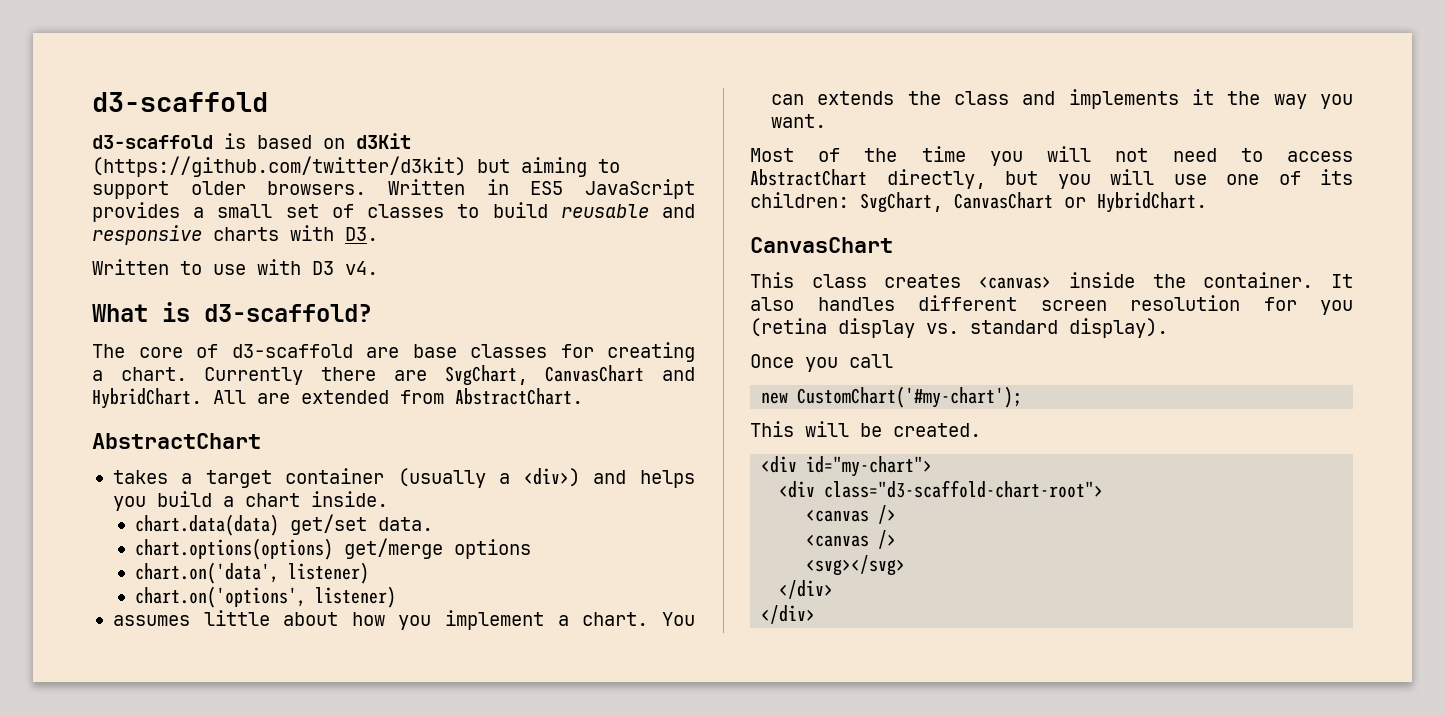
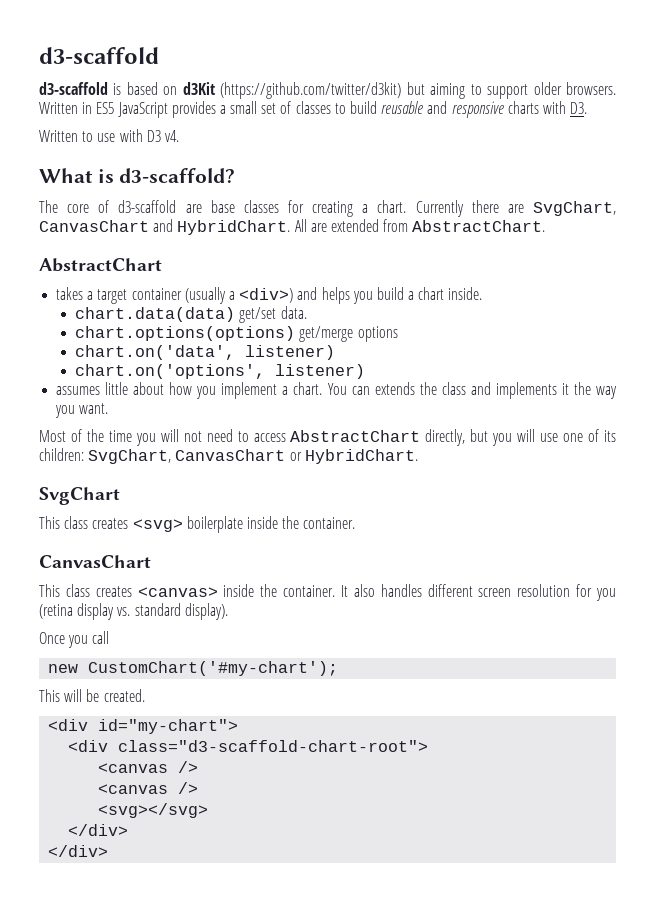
+ SvgChart
+ This class creates <svg> boilerplate inside the container.

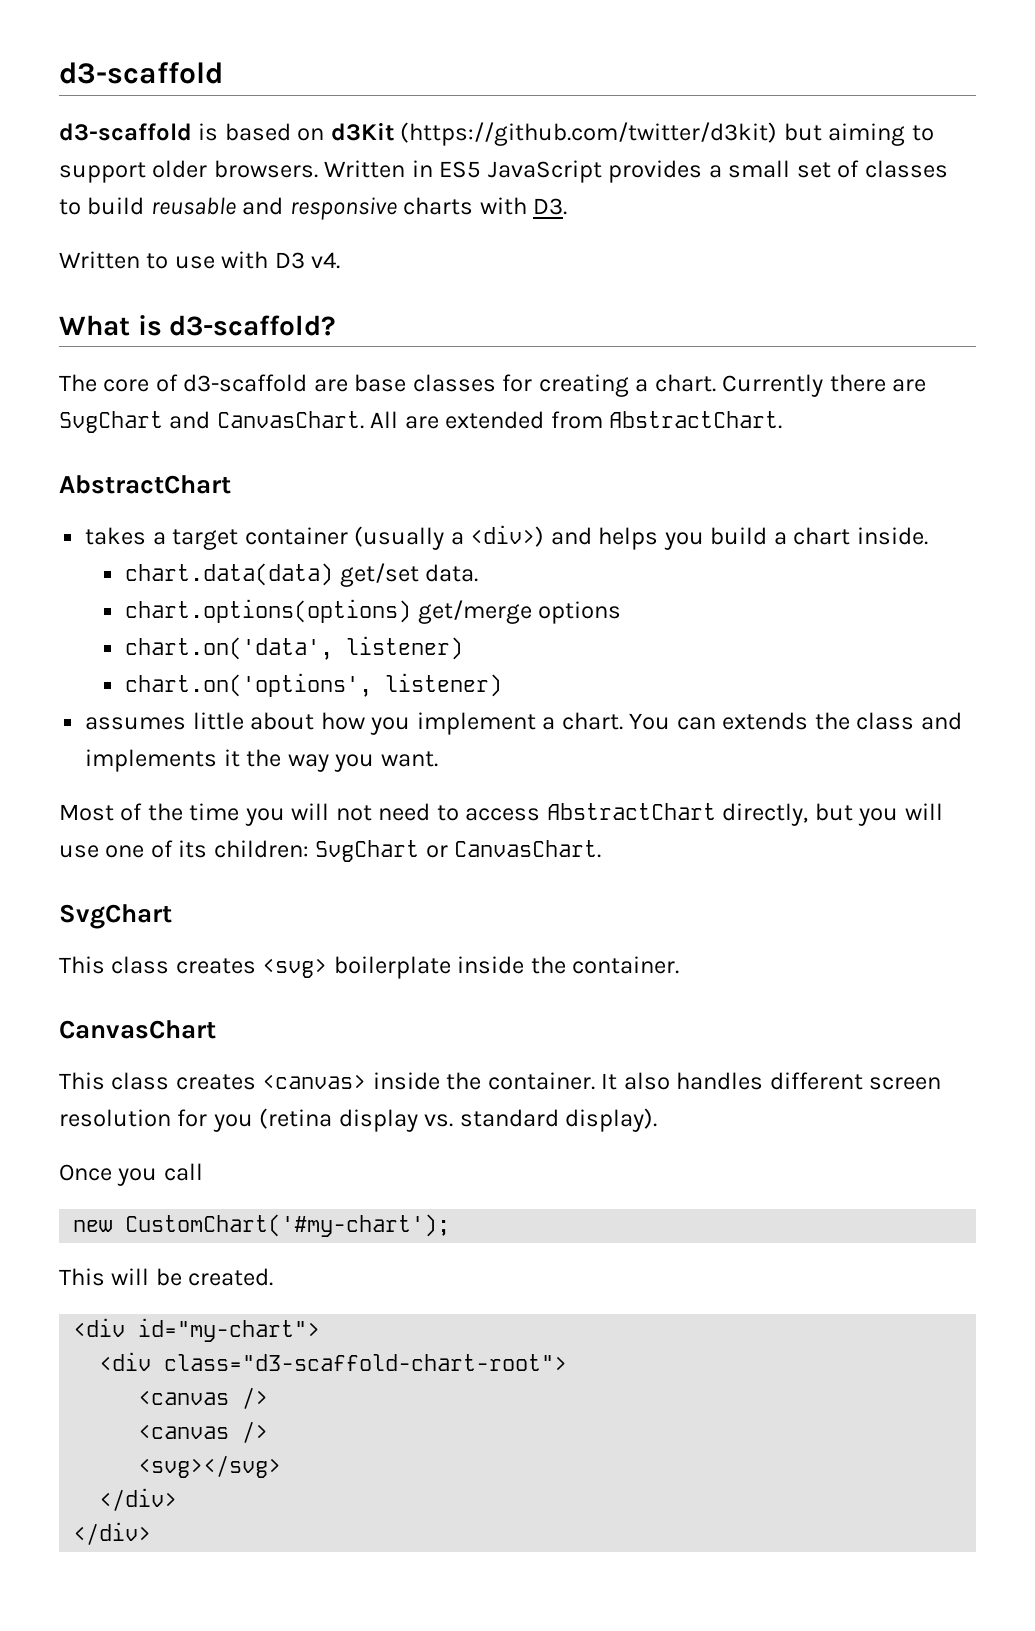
- Currently there are SvgChart, CanvasChart and HybridChart.
+ Currently there are SvgChart and CanvasChart.
- Most of the time you will not need to access AbstractChart directly, but you will use one of its children: SvgChart, CanvasChart or HybridChart.
+ Most of the time you will not need to access AbstractChart directly, but you will use one of its children: SvgChart or CanvasChart.

